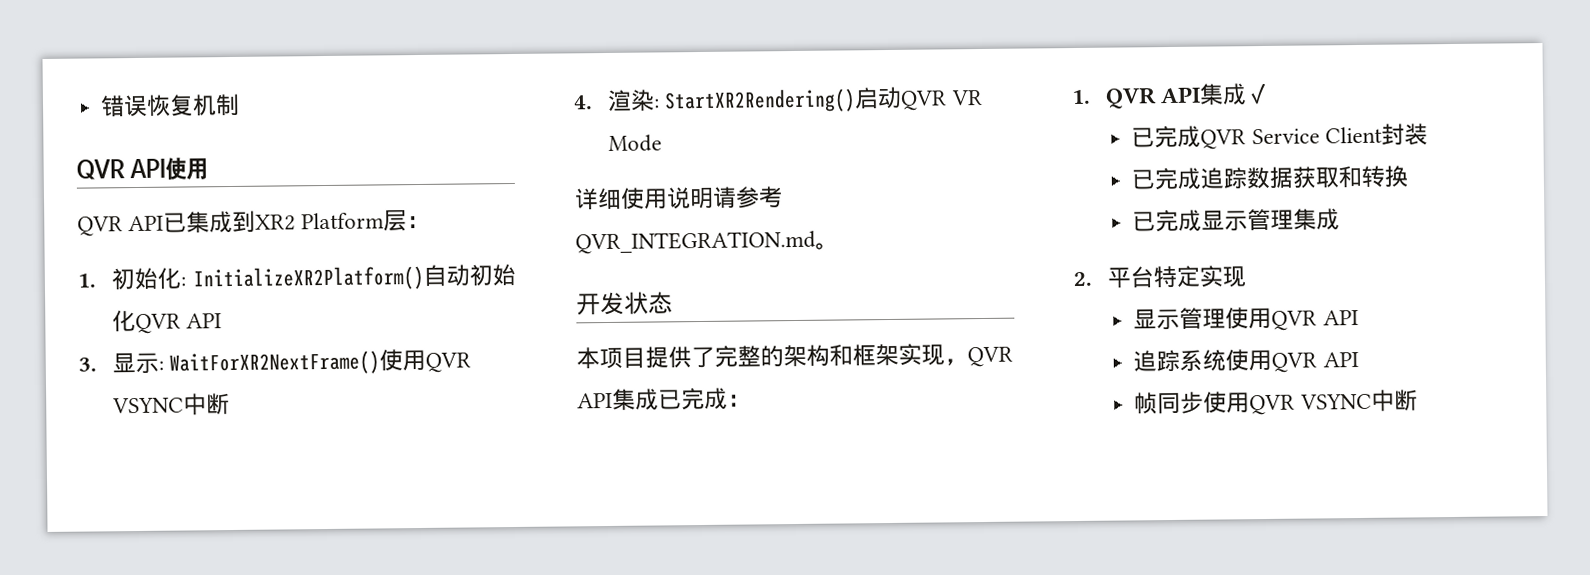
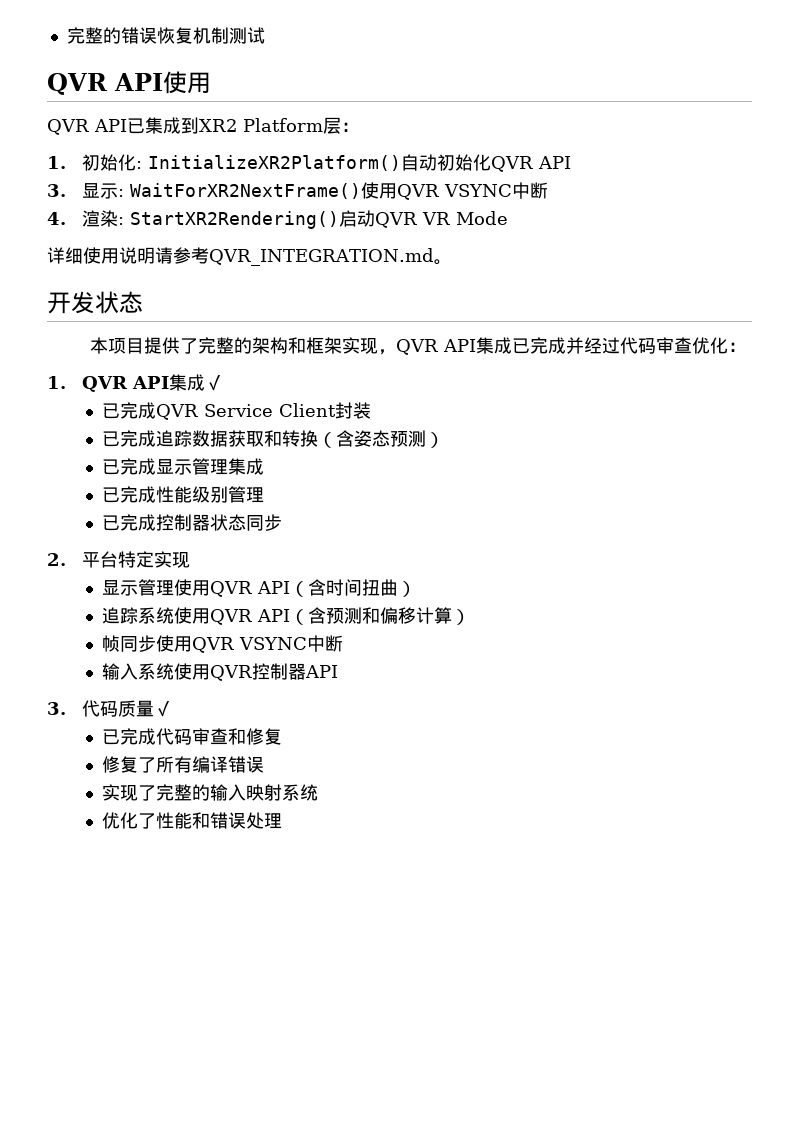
- 错误恢复机制
+ 完整的错误恢复机制测试
- 本项目提供了完整的架构和框架实现，QVR API集成已完成：
+ 本项目提供了完整的架构和框架实现，QVR API集成已完成并经过代码审查优化：
- 已完成追踪数据获取和转换
+ 已完成追踪数据获取和转换（含姿态预测）
+ 已完成性能级别管理
+ 已完成控制器状态同步
- 显示管理使用QVR API
+ 显示管理使用QVR API（含时间扭曲）
- 追踪系统使用QVR API
+ 追踪系统使用QVR API（含预测和偏移计算）
+ 输入系统使用QVR控制器API
+ 3.代码质量✓
+ 已完成代码审查和修复
+ 修复了所有编译错误
+ 实现了完整的输入映射系统
+ 优化了性能和错误处理

